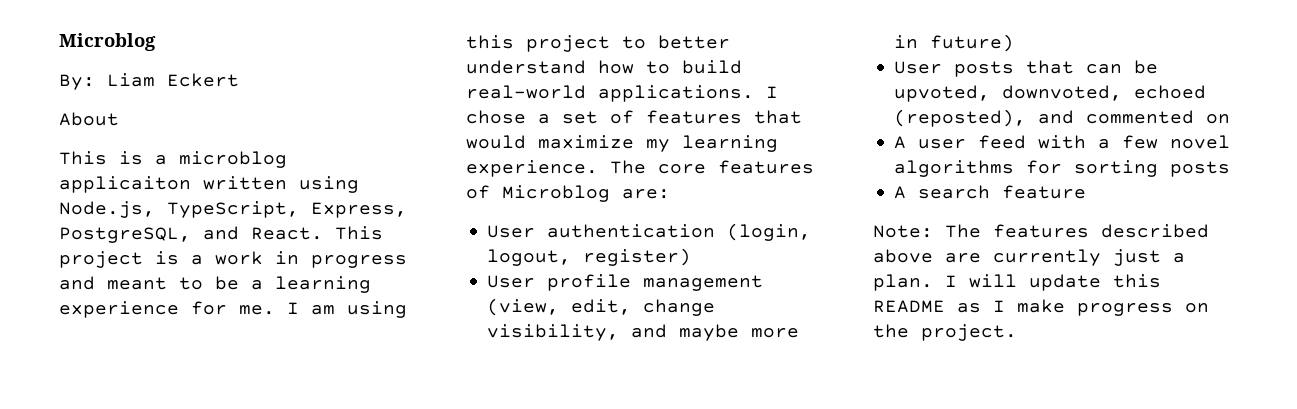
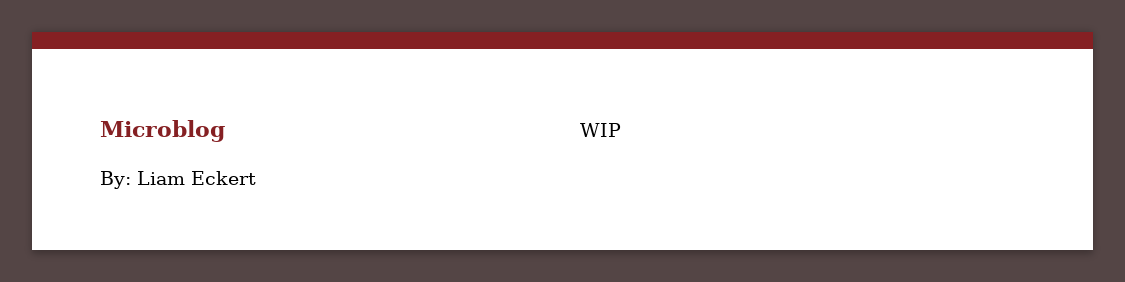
- About
- This is a microblog applicaiton written using Node.js, TypeScript, Express, PostgreSQL, and React. This project is a work in progress and meant to be a learning experience for me. I am using this project to better understand how to build real-world applications. I chose a set of features that would maximize my learning experience. The core features of Microblog are:
- User authentication (login, logout, register)
- User profile management (view, edit, change visibility, and maybe more in future)
- User posts that can be upvoted, downvoted, echoed (reposted), and commented on
- A user feed with a few novel algorithms for sorting posts
- A search feature
- Note: The features described above are currently just a plan. I will update this README as I make progress on the project.
+ WIP

